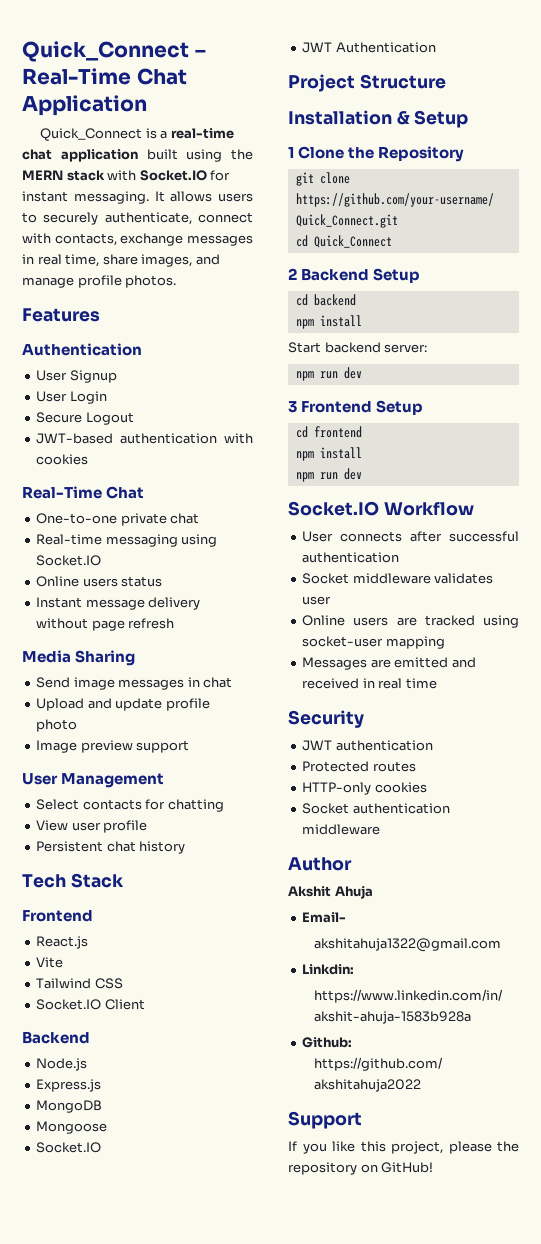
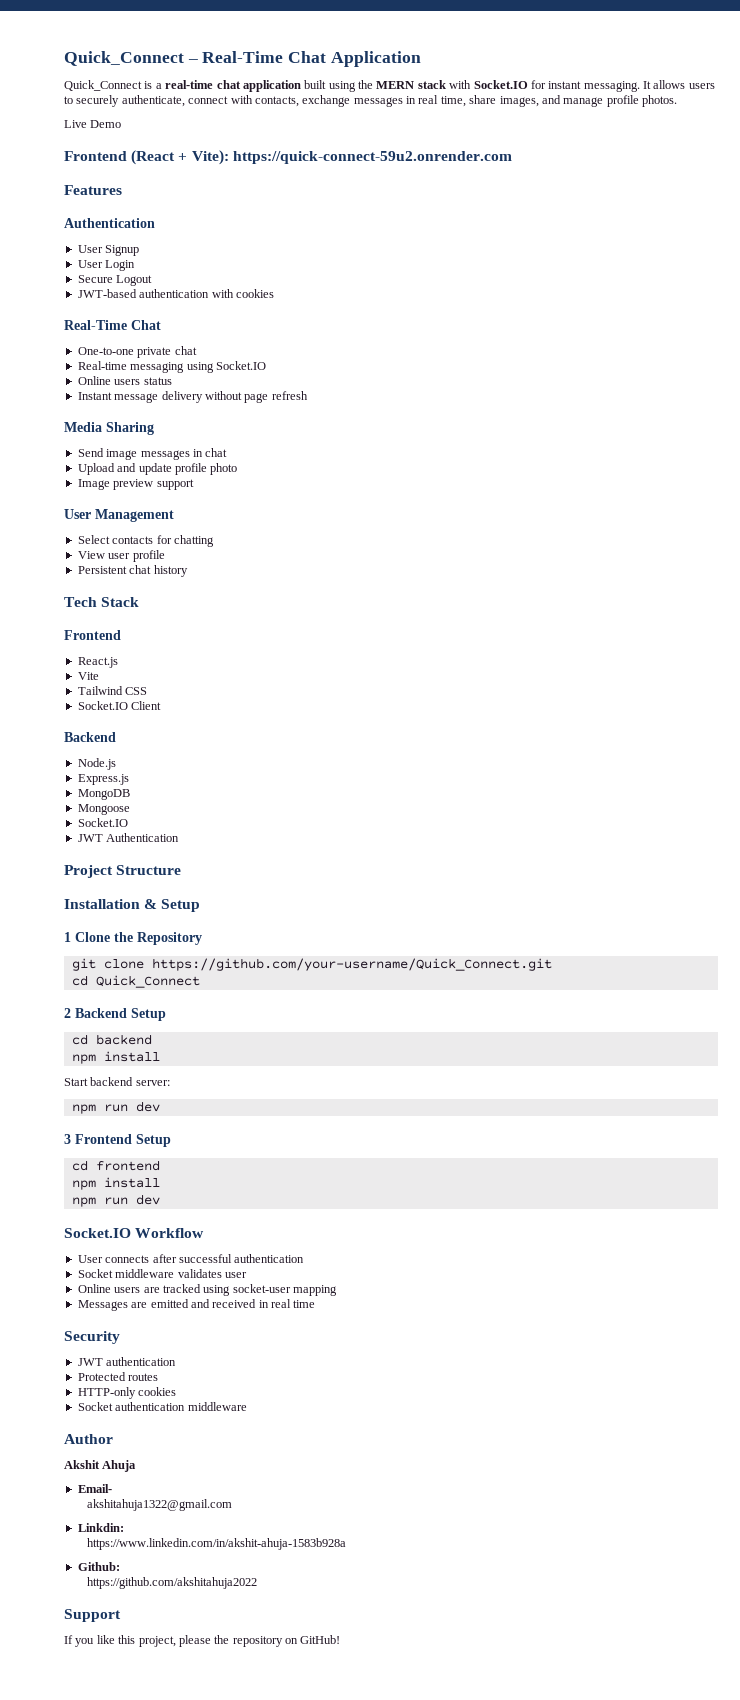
+ Live Demo
+ Frontend (React + Vite): https://quick-connect-59u2.onrender.com

